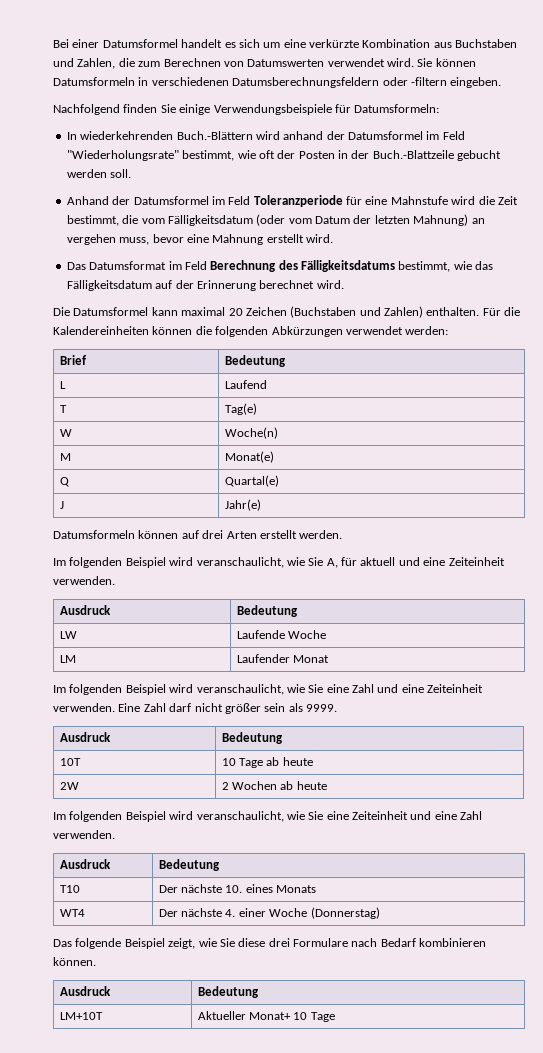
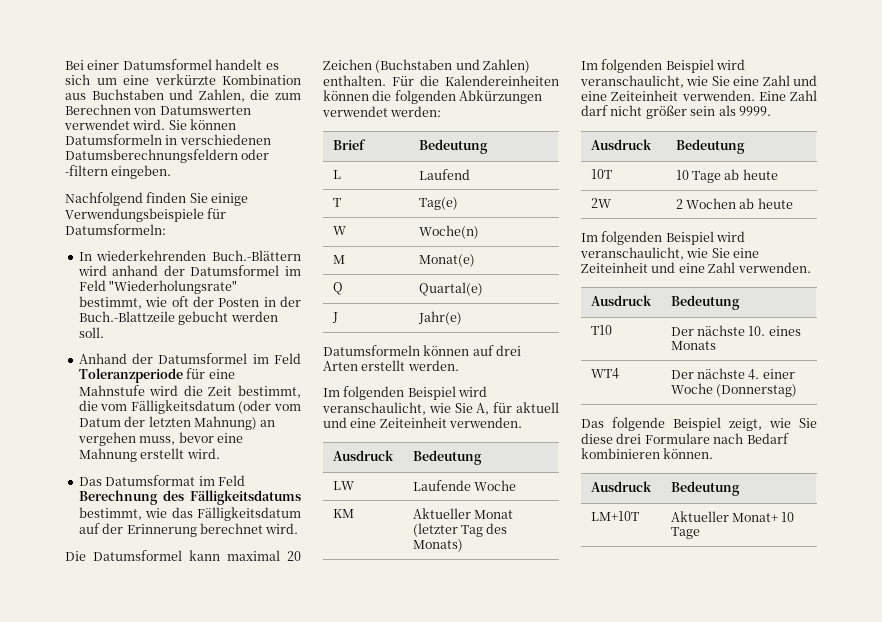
- LM | Laufender Monat
+ KM | Aktueller Monat (letzter Tag des Monats)

